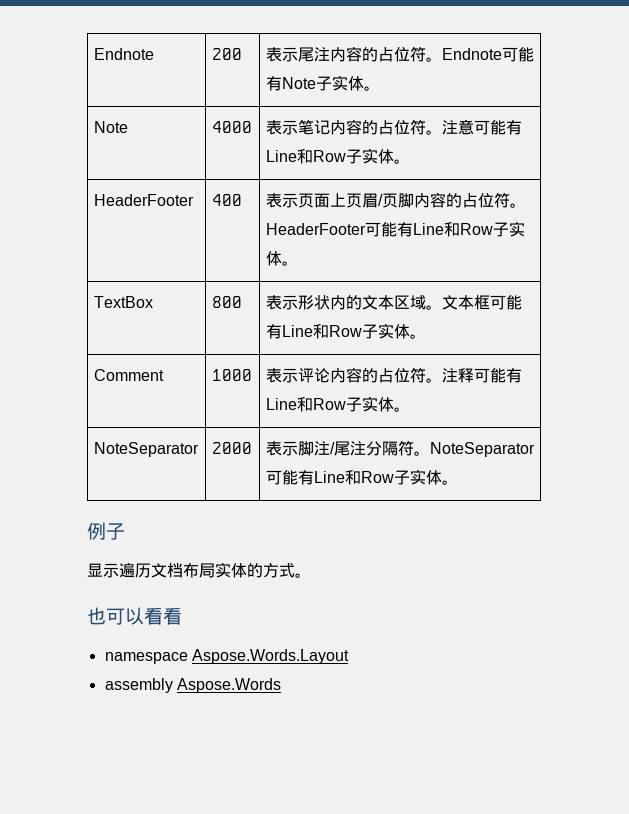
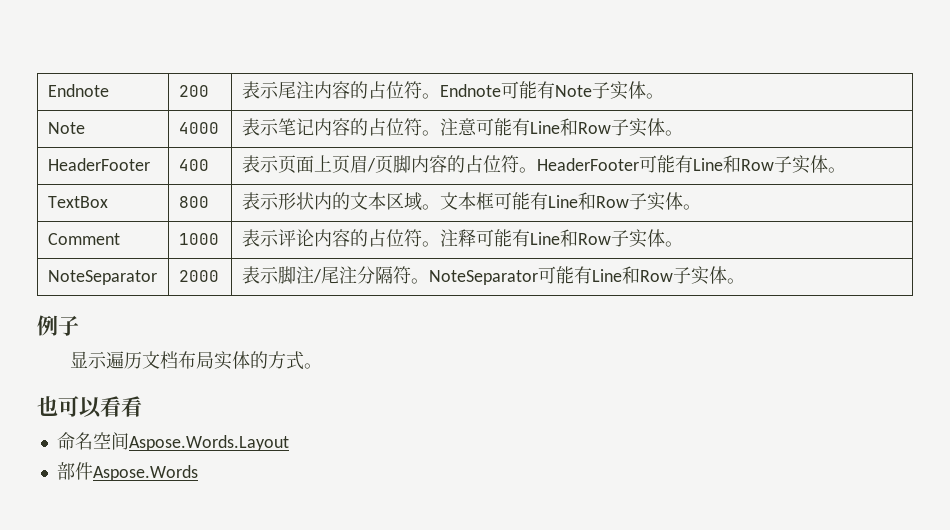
- namespace Aspose.Words.Layout
+ 命名空间Aspose.Words.Layout
- assembly Aspose.Words
+ 部件Aspose.Words

